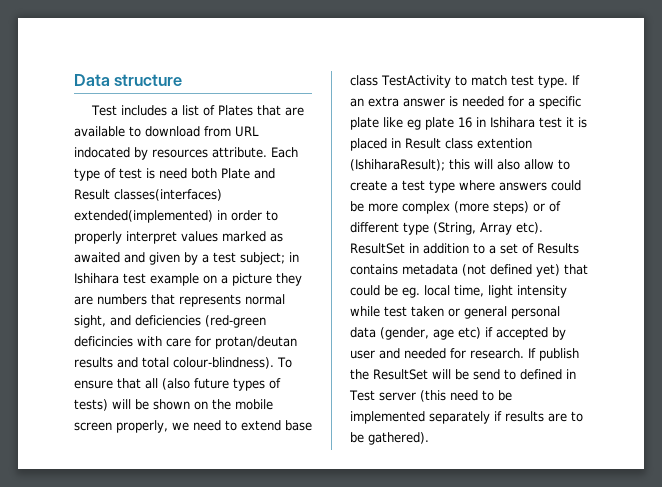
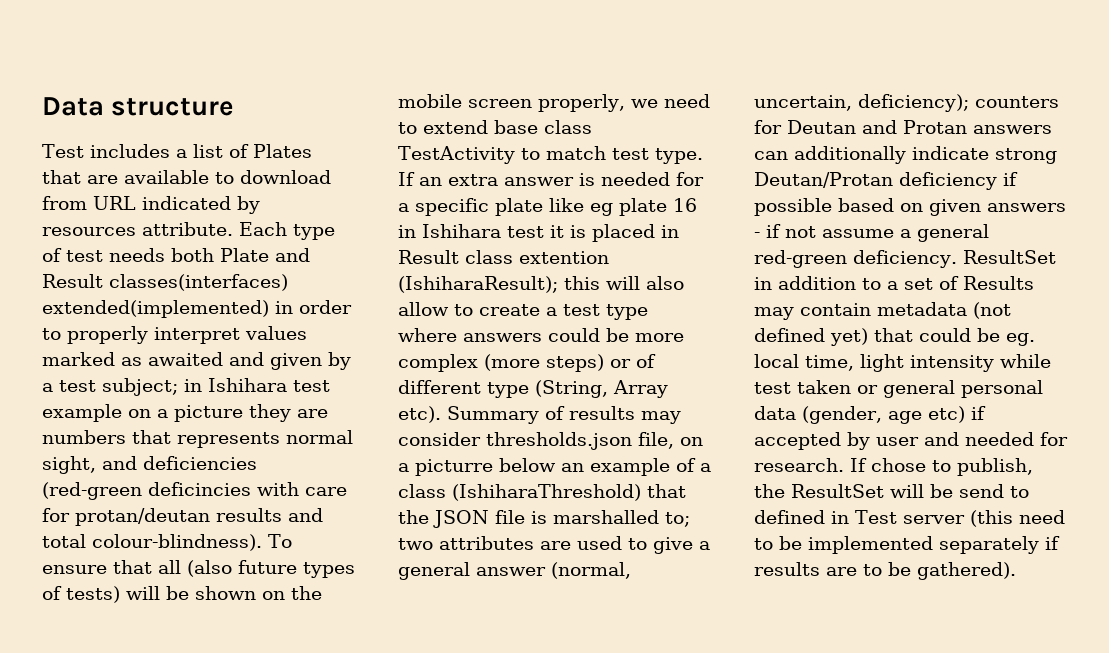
- Test includes a list of Plates that are available to download from URL indocated by resources attribute.
+ Test includes a list of Plates that are available to download from URL indicated by resources attribute.
- Each type of test is need both Plate and Result classes(interfaces) extended(implemented) in order to properly interpret values marked as awaited and given by a test subject; in Ishihara test example on a picture they are numbers that represents normal sight, and deficiencies (red-green deficincies with care for protan/deutan results and total colour-blindness).
+ Each type of test needs both Plate and Result classes(interfaces) extended(implemented) in order to properly interpret values marked as awaited and given by a test subject; in Ishihara test example on a picture they are numbers that represents normal sight, and deficiencies (red-green deficincies with care for protan/deutan results and total colour-blindness).
+ Summary of results may consider thresholds.json file, on a picturre below an example of a class (IshiharaThreshold) that the JSON file is marshalled to; two attributes are used to give a general answer (normal, uncertain, deficiency); counters for Deutan and Protan answers can additionally indicate strong Deutan/Protan deficiency if possible based on given answers - if not assume a general red-green deficiency.
- ResultSet in addition to a set of Results contains metadata (not defined yet) that could be eg. local time, light intensity while test taken or general personal data (gender, age etc) if accepted by user and needed for research.
+ ResultSet in addition to a set of Results may contain metadata (not defined yet) that could be eg. local time, light intensity while test taken or general personal data (gender, age etc) if accepted by user and needed for research.
- If publish the ResultSet will be send to defined in Test server (this need to be implemented separately if results are to be gathered).
+ If chose to publish, the ResultSet will be send to defined in Test server (this need to be implemented separately if results are to be gathered).

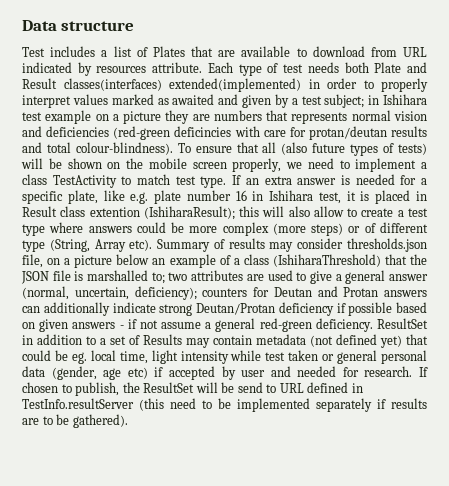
- Each type of test needs both Plate and Result classes(interfaces) extended(implemented) in order to properly interpret values marked as awaited and given by a test subject; in Ishihara test example on a picture they are numbers that represents normal sight, and deficiencies (red-green deficincies with care for protan/deutan results and total colour-blindness).
+ Each type of test needs both Plate and Result classes(interfaces) extended(implemented) in order to properly interpret values marked as awaited and given by a test subject; in Ishihara test example on a picture they are numbers that represents normal vision and deficiencies (red-green deficincies with care for protan/deutan results and total colour-blindness).
- To ensure that all (also future types of tests) will be shown on the mobile screen properly, we need to extend base class TestActivity to match test type.
+ To ensure that all (also future types of tests) will be shown on the mobile screen properly, we need to implement a class TestActivity to match test type.
- If an extra answer is needed for a specific plate like eg plate 16 in Ishihara test it is placed in Result class extention (IshiharaResult); this will also allow to create a test type where answers could be more complex (more steps) or of different type (String, Array etc).
+ If an extra answer is needed for a specific plate, like e.g. plate number 16 in Ishihara test, it is placed in Result class extention (IshiharaResult); this will also allow to create a test type where answers could be more complex (more steps) or of different type (String, Array etc).
- Summary of results may consider thresholds.json file, on a picturre below an example of a class (IshiharaThreshold) that the JSON file is marshalled to;
+ Summary of results may consider thresholds.json file, on a picture below an example of a class (IshiharaThreshold) that the JSON file is marshalled to;
- If chose to publish, the ResultSet will be send to defined in Test server (this need to be implemented separately if results are to be gathered).
+ If chosen to publish, the ResultSet will be send to URL defined in TestInfo.resultServer (this need to be implemented separately if results are to be gathered).

